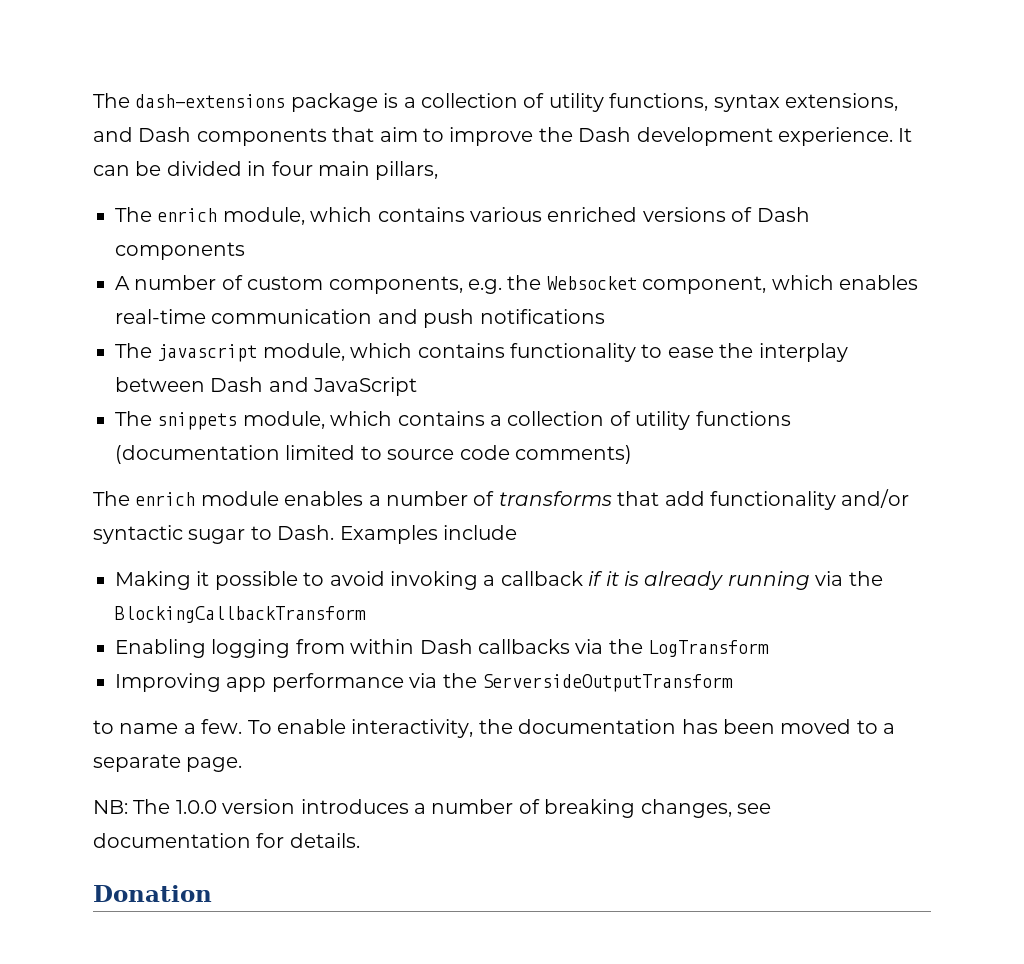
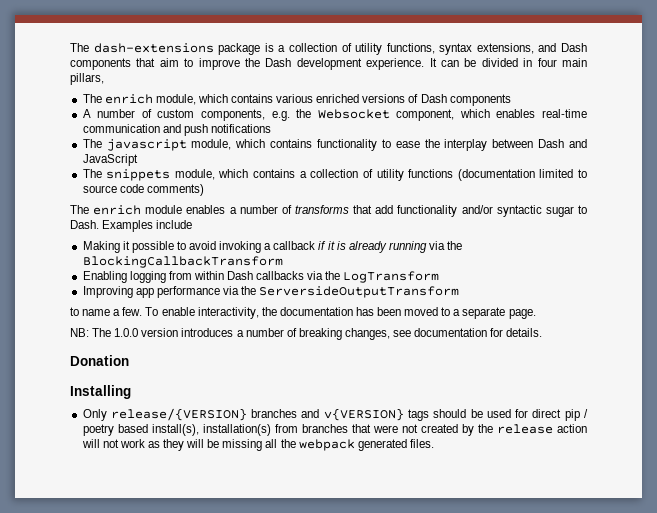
+ Installing
+ Only release/{VERSION} branches and v{VERSION} tags should be used for direct pip / poetry based install(s), installation(s) from branches that were not created by the release action will not work as they will be missing all the webpack generated files.

